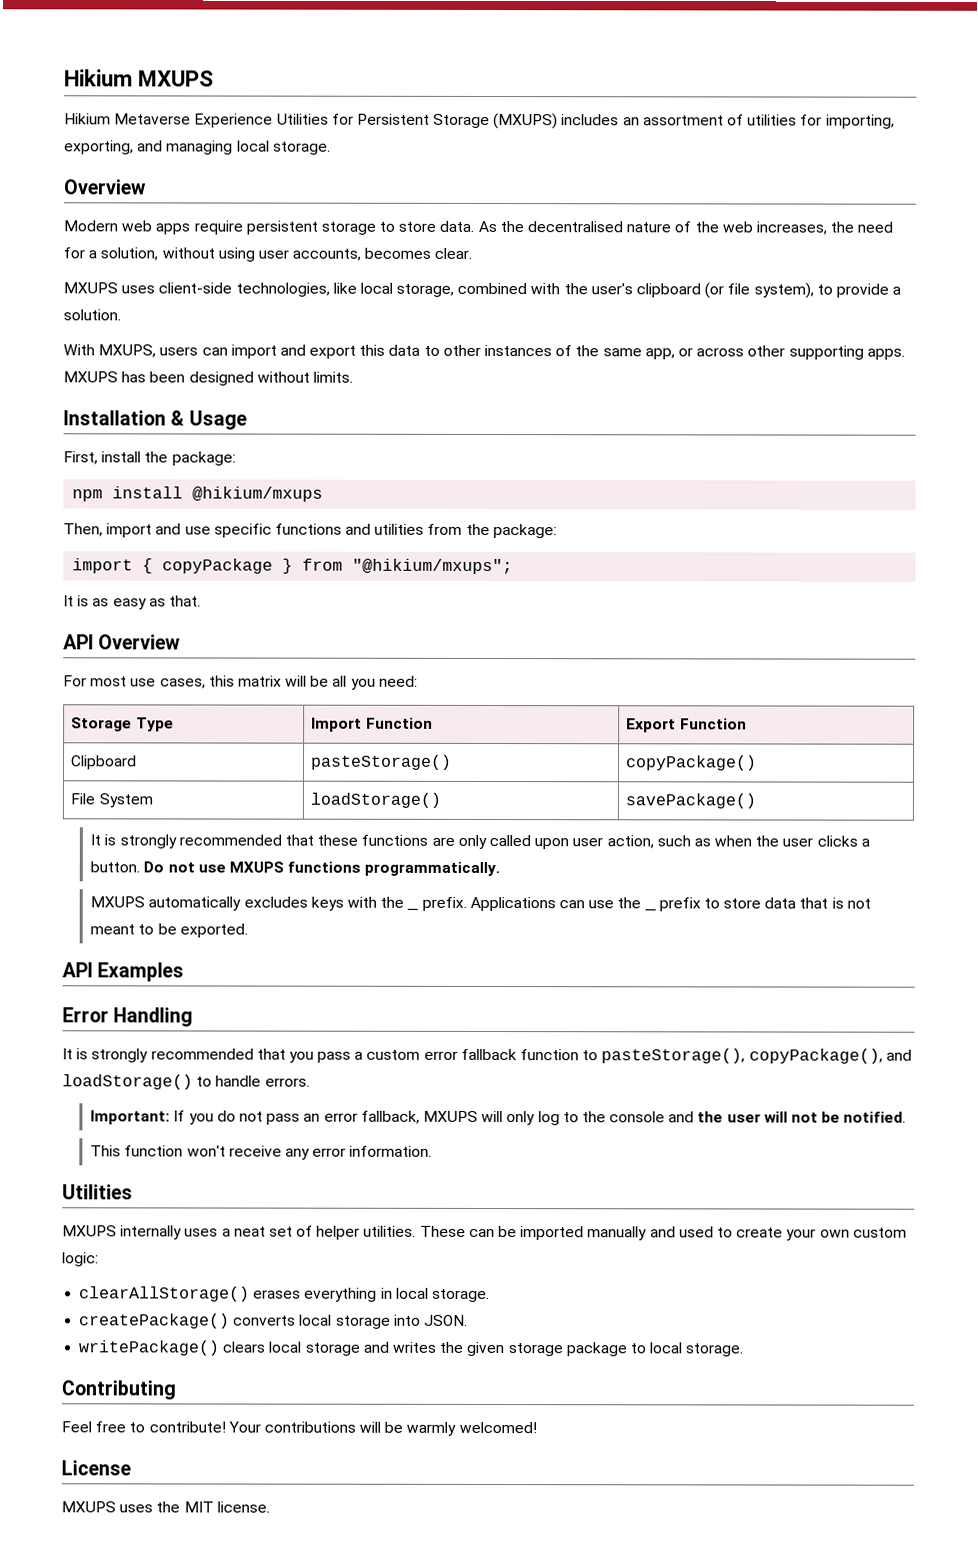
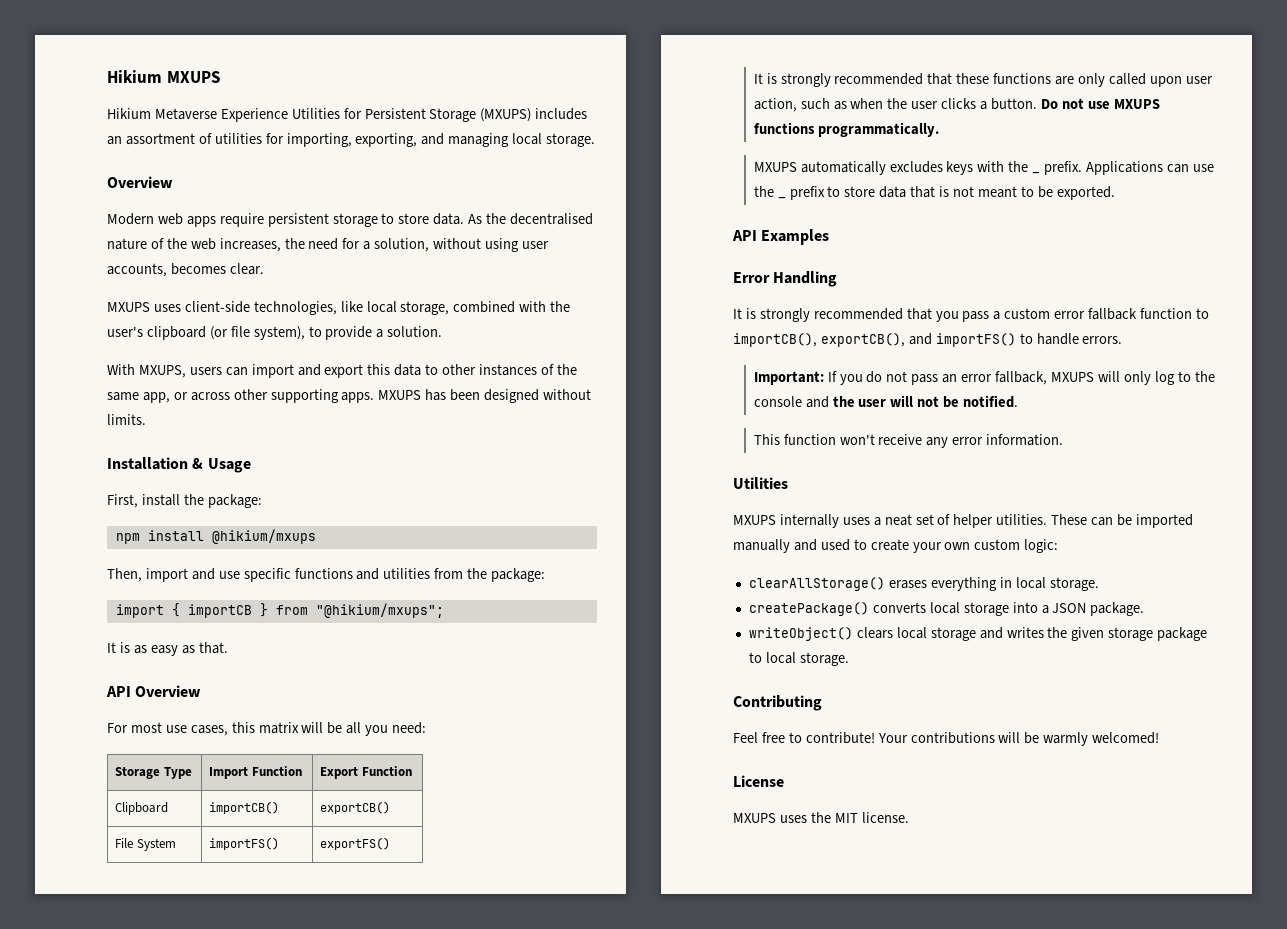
- import { copyPackage } from "@hikium/mxups";
+ import { importCB } from "@hikium/mxups";
- Clipboard | pasteStorage() | copyPackage()
+ Clipboard | importCB() | exportCB()
- File System | loadStorage() | savePackage()
+ File System | importFS() | exportFS()
- It is strongly recommended that you pass a custom error fallback function to pasteStorage(), copyPackage(), and loadStorage() to handle errors.
+ It is strongly recommended that you pass a custom error fallback function to importCB(), exportCB(), and importFS() to handle errors.
- createPackage() converts local storage into JSON.
- writePackage() clears local storage and writes the given storage package to local storage.
+ createPackage() converts local storage into a JSON package.
+ writeObject() clears local storage and writes the given storage package to local storage.

